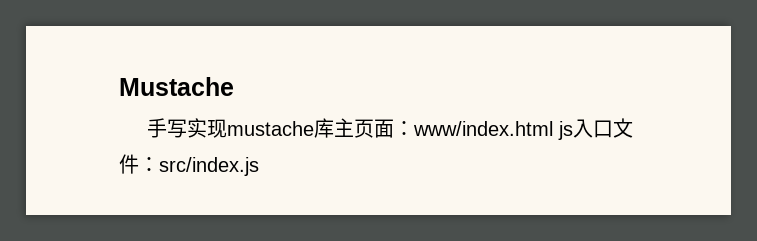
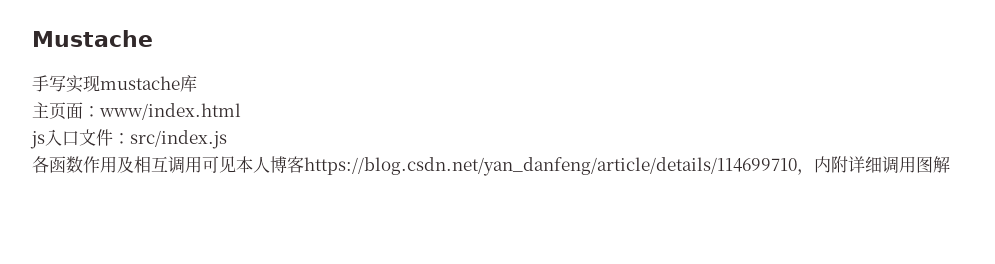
- 手写实现mustache库主页面：www/index.html js入口文件：src/index.js
+ 手写实现mustache库
+ 主页面：www/index.html
+ js入口文件：src/index.js
+ 各函数作用及相互调用可见本人博客https://blog.csdn.net/yan_danfeng/article/details/114699710，内附详细调用图解

